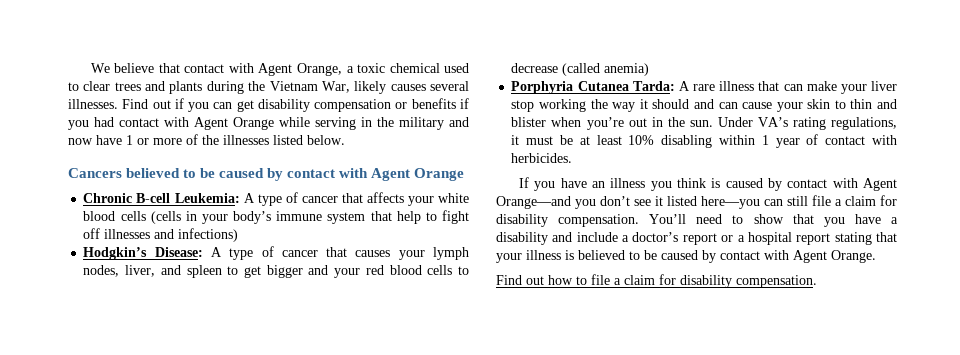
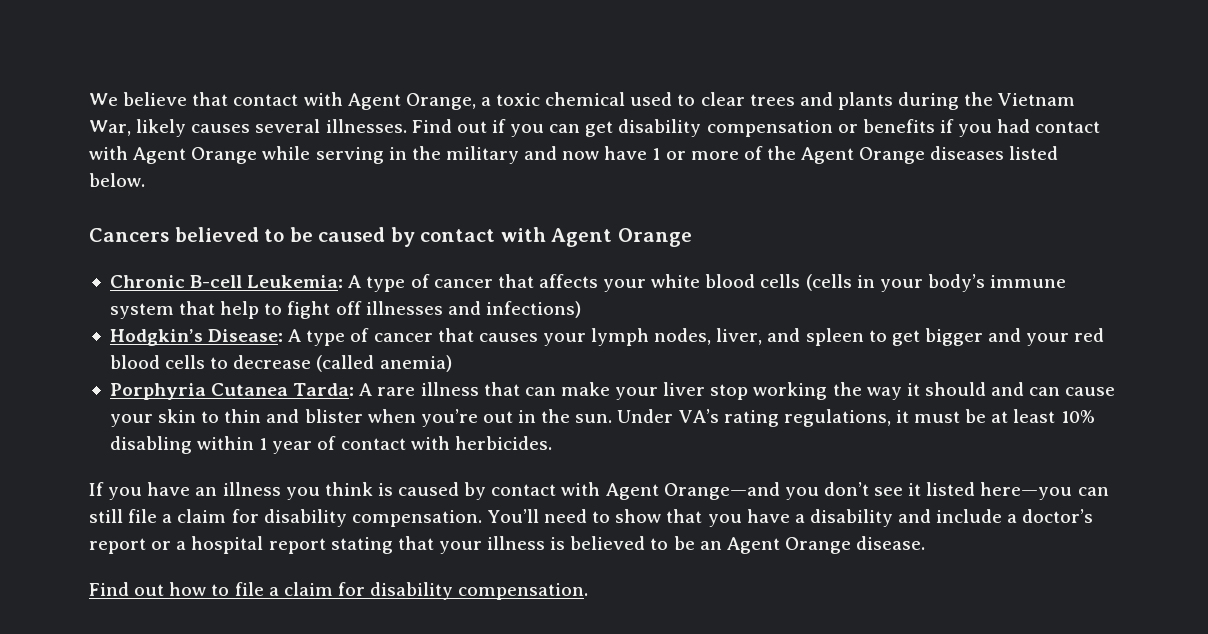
- Find out if you can get disability compensation or benefits if you had contact with Agent Orange while serving in the military and now have 1 or more of the illnesses listed below.
+ Find out if you can get disability compensation or benefits if you had contact with Agent Orange while serving in the military and now have 1 or more of the Agent Orange diseases listed below.
- You’ll need to show that you have a disability and include a doctor’s report or a hospital report stating that your illness is believed to be caused by contact with Agent Orange.
+ You’ll need to show that you have a disability and include a doctor’s report or a hospital report stating that your illness is believed to be an Agent Orange disease.

